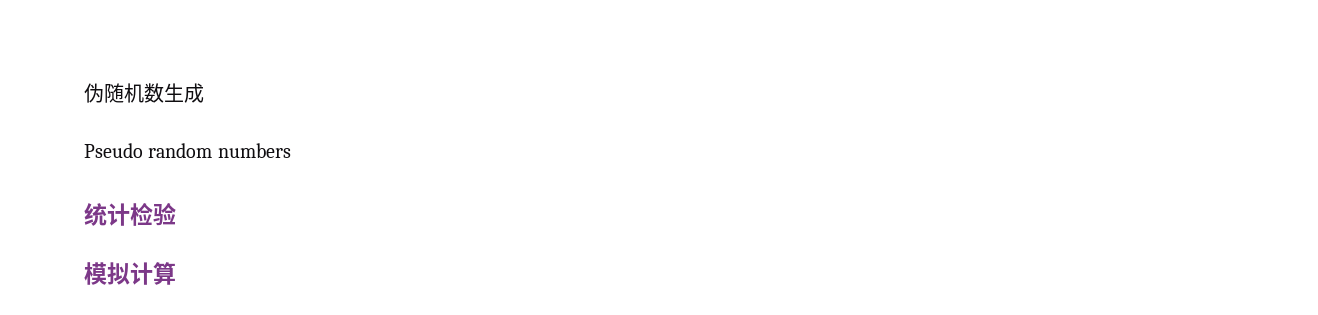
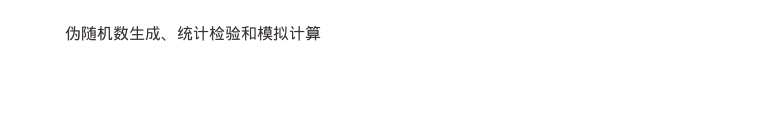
- 伪随机数生成
- Pseudo random numbers
- 统计检验
- 模拟计算
+ 伪随机数生成、统计检验和模拟计算

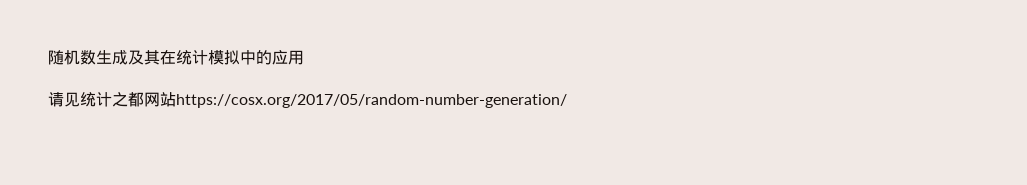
- 伪随机数生成、统计检验和模拟计算
+ 随机数生成及其在统计模拟中的应用
+ 请见统计之都网站https://cosx.org/2017/05/random-number-generation/

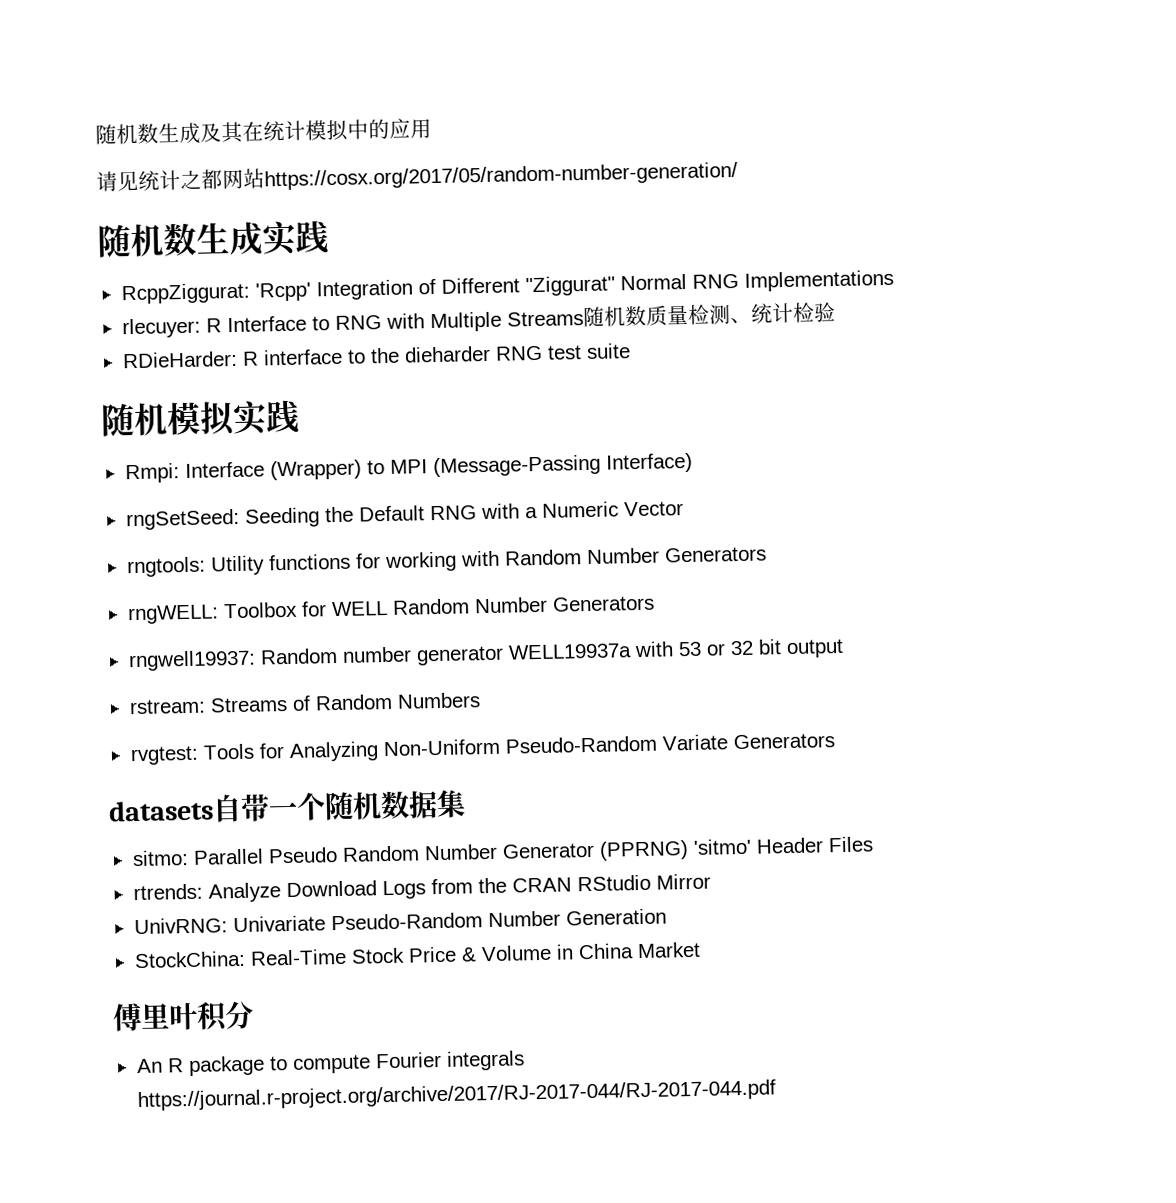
+ 随机数生成实践
+ RcppZiggurat: 'Rcpp' Integration of Different "Ziggurat" Normal RNG Implementations
+ rlecuyer: R Interface to RNG with Multiple Streams随机数质量检测、统计检验
+ RDieHarder: R interface to the dieharder RNG test suite
+ 随机模拟实践
+ Rmpi: Interface (Wrapper) to MPI (Message-Passing Interface)
+ rngSetSeed: Seeding the Default RNG with a Numeric Vector
+ rngtools: Utility functions for working with Random Number Generators
+ rngWELL: Toolbox for WELL Random Number Generators
+ rngwell19937: Random number generator WELL19937a with 53 or 32 bit output
+ rstream: Streams of Random Numbers
+ rvgtest: Tools for Analyzing Non-Uniform Pseudo-Random Variate Generators
+ datasets自带一个随机数据集
+ sitmo: Parallel Pseudo Random Number Generator (PPRNG) 'sitmo' Header Files
+ rtrends: Analyze Download Logs from the CRAN RStudio Mirror
+ UnivRNG: Univariate Pseudo-Random Number Generation
+ StockChina: Real-Time Stock Price & Volume in China Market
+ 傅里叶积分
+ An R package to compute Fourier integrals https://journal.r-project.org/archive/2017/RJ-2017-044/RJ-2017-044.pdf

